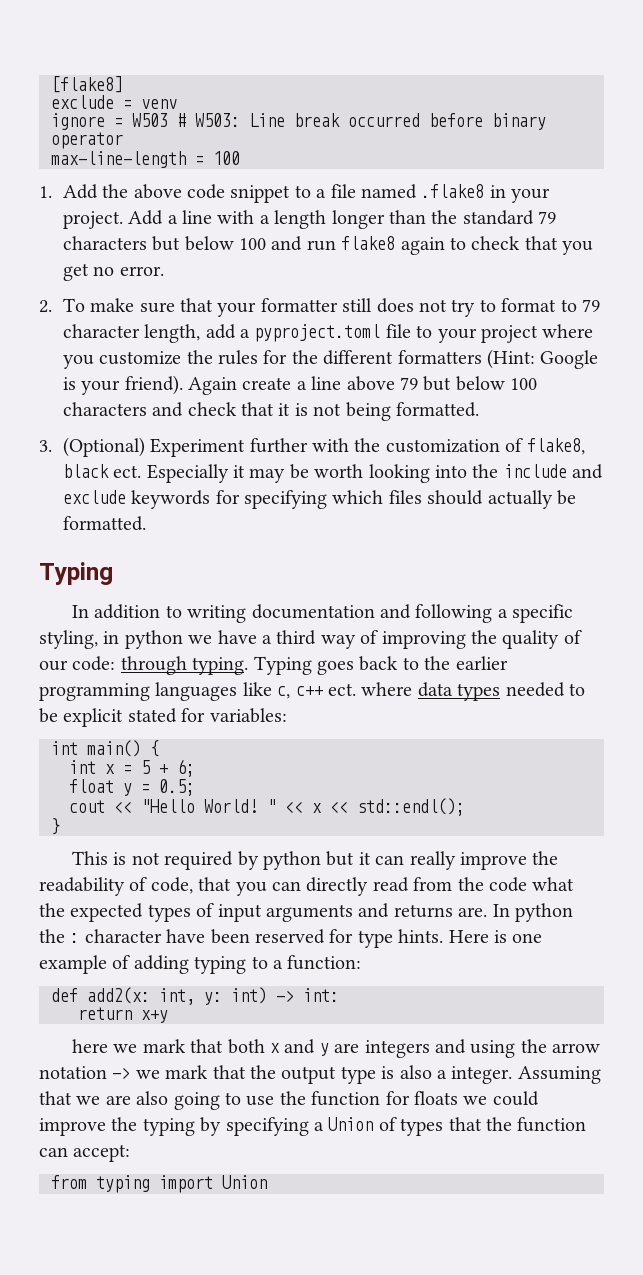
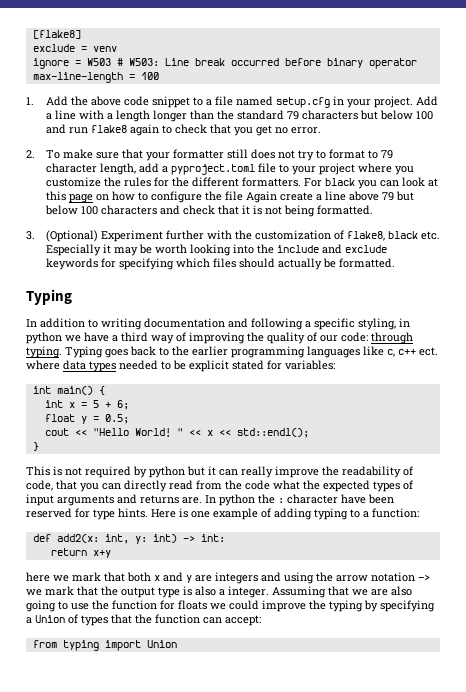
- 1. Add the above code snippet to a file named .flake8 in your project.
+ 1. Add the above code snippet to a file named setup.cfg in your project.
- 2. To make sure that your formatter still does not try to format to 79 character length, add a pyproject.toml file to your project where you customize the rules for the different formatters (Hint: Google is your friend). Again create a line above 79 but below 100 characters and check that it is not being formatted.
+ 2. To make sure that your formatter still does not try to format to 79 character length, add a pyproject.toml file to your project where you customize the rules for the different formatters. For black you can look at this page on how to configure the file Again create a line above 79 but below 100 characters and check that it is not being formatted.
- 3. (Optional) Experiment further with the customization of flake8, black ect. Especially it may be worth looking into the include and exclude keywords for specifying which files should actually be formatted.
+ 3. (Optional) Experiment further with the customization of flake8, black etc. Especially it may be worth looking into the include and exclude keywords for specifying which files should actually be formatted.

